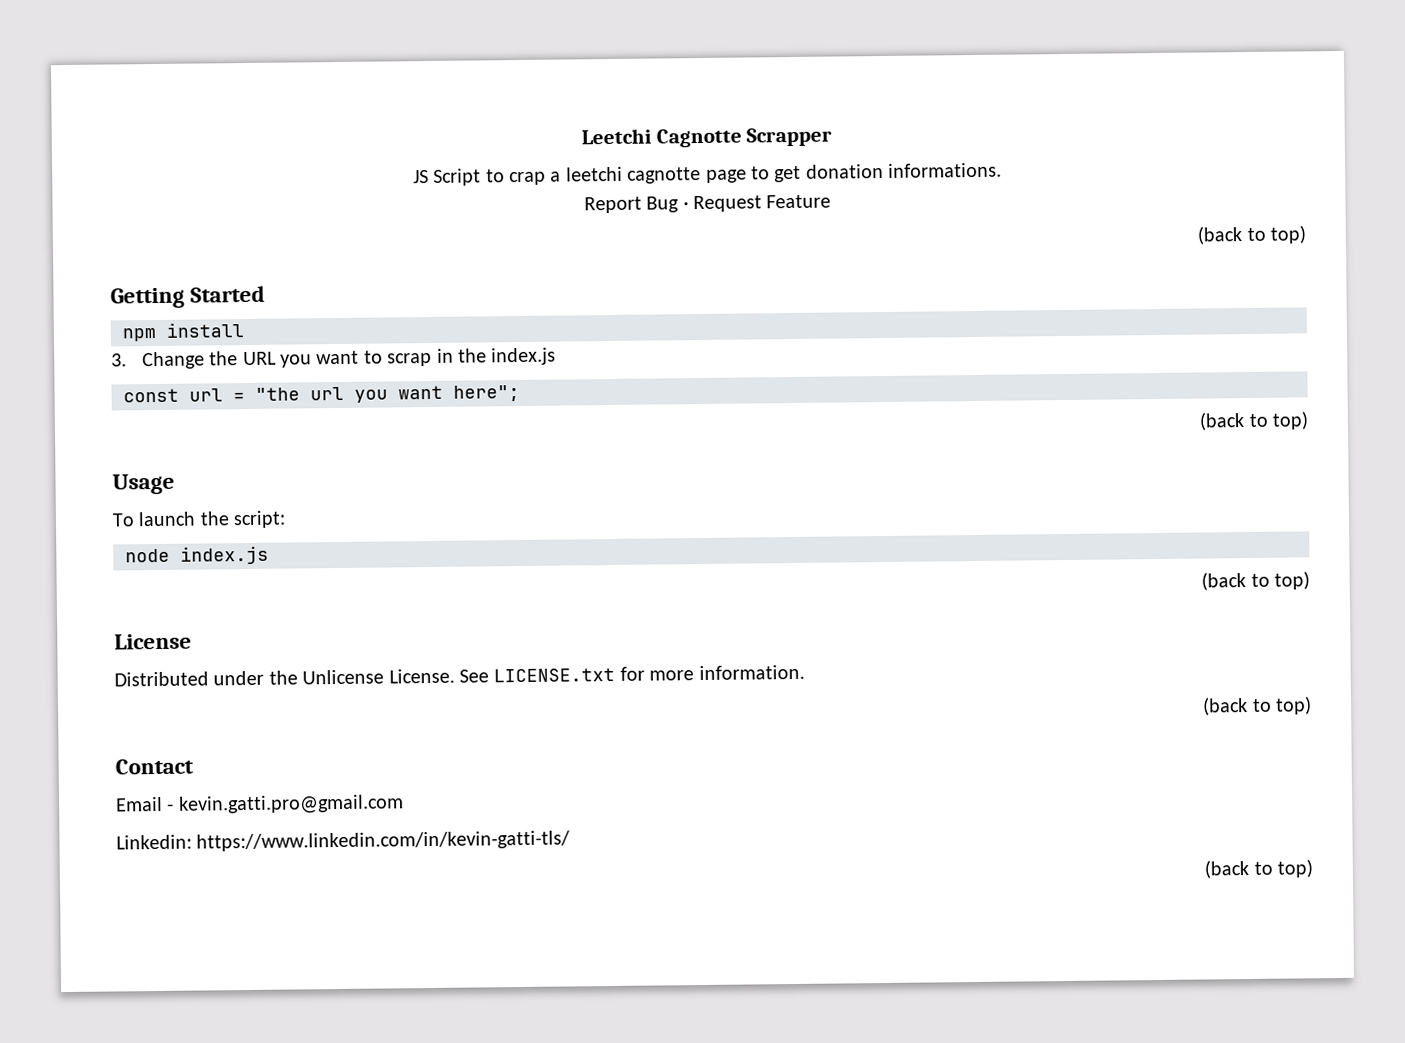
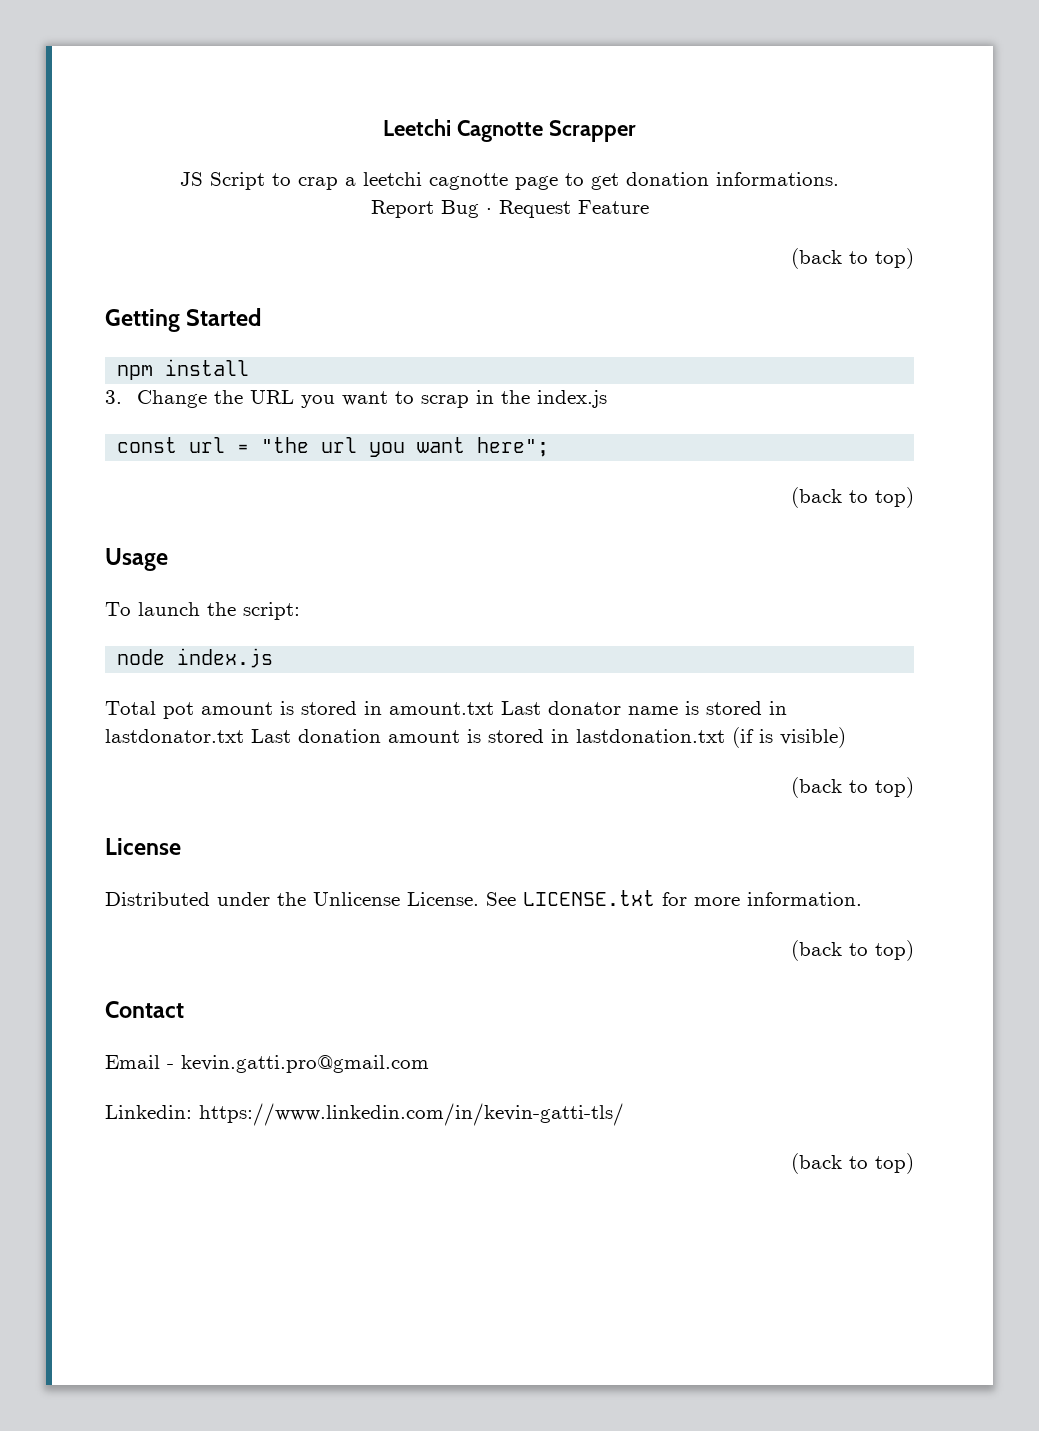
+ Total pot amount is stored in amount.txt Last donator name is stored in lastdonator.txt Last donation amount is stored in lastdonation.txt (if is visible)

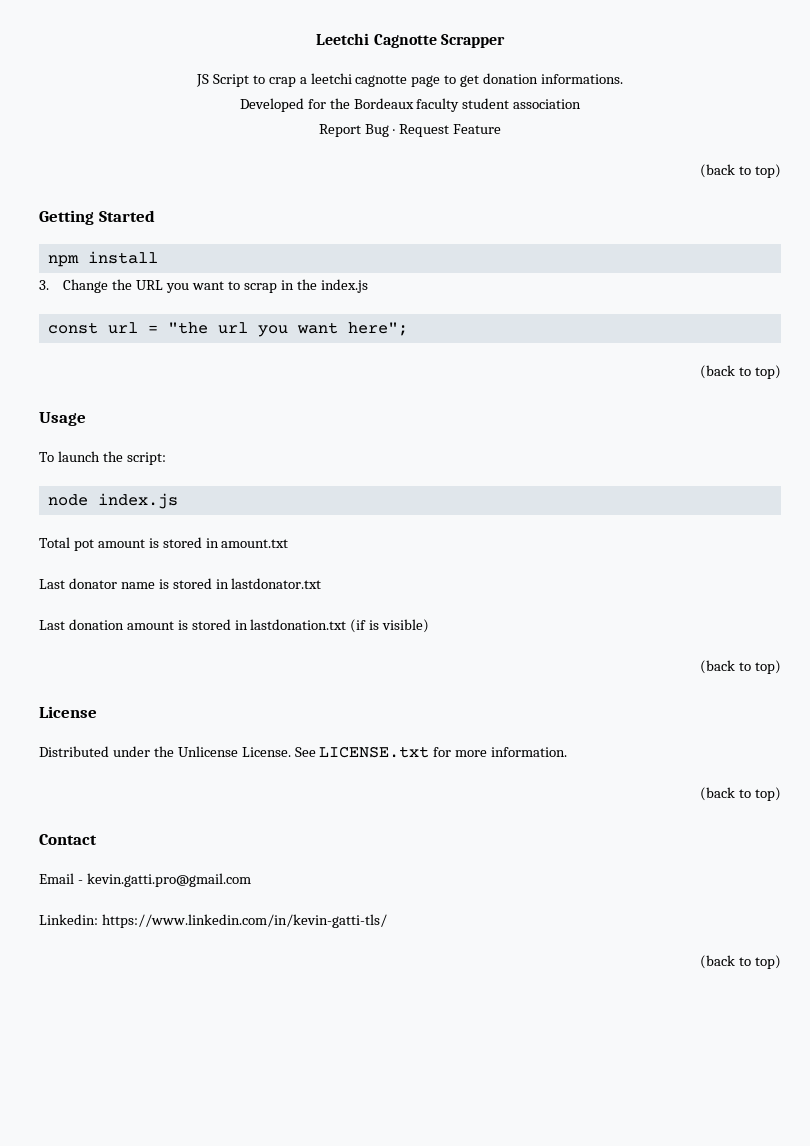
+ Developed for the Bordeaux faculty student association
- Total pot amount is stored in amount.txt Last donator name is stored in lastdonator.txt Last donation amount is stored in lastdonation.txt (if is visible)
+ Total pot amount is stored in amount.txt
+ Last donator name is stored in lastdonator.txt
+ Last donation amount is stored in lastdonation.txt (if is visible)

